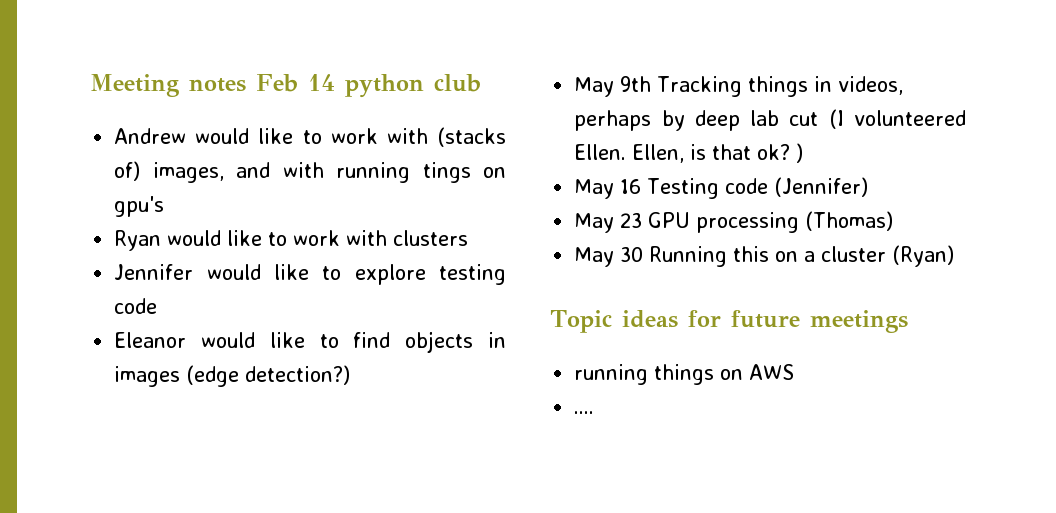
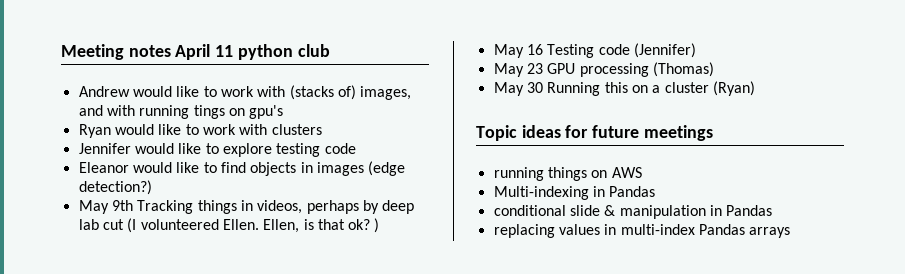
- Meeting notes Feb 14 python club
+ Meeting notes April 11 python club
- ....
+ Multi-indexing in Pandas
+ conditional slide & manipulation in Pandas
+ replacing values in multi-index Pandas arrays

